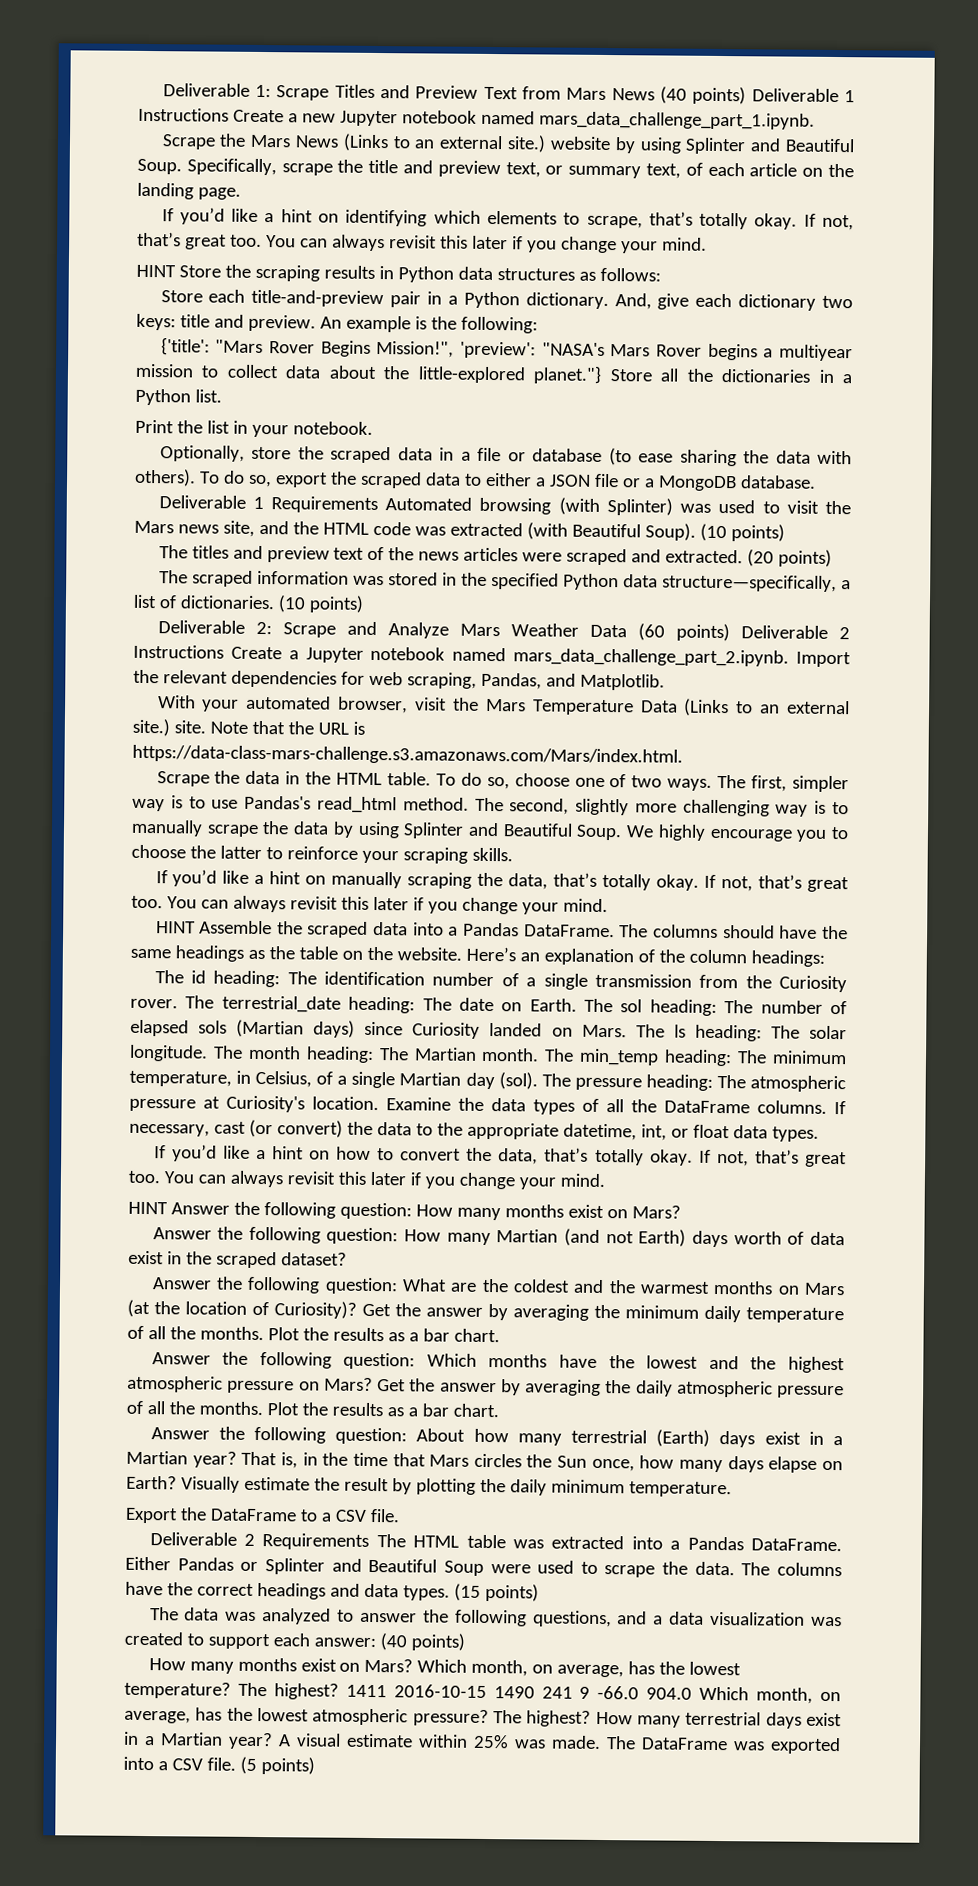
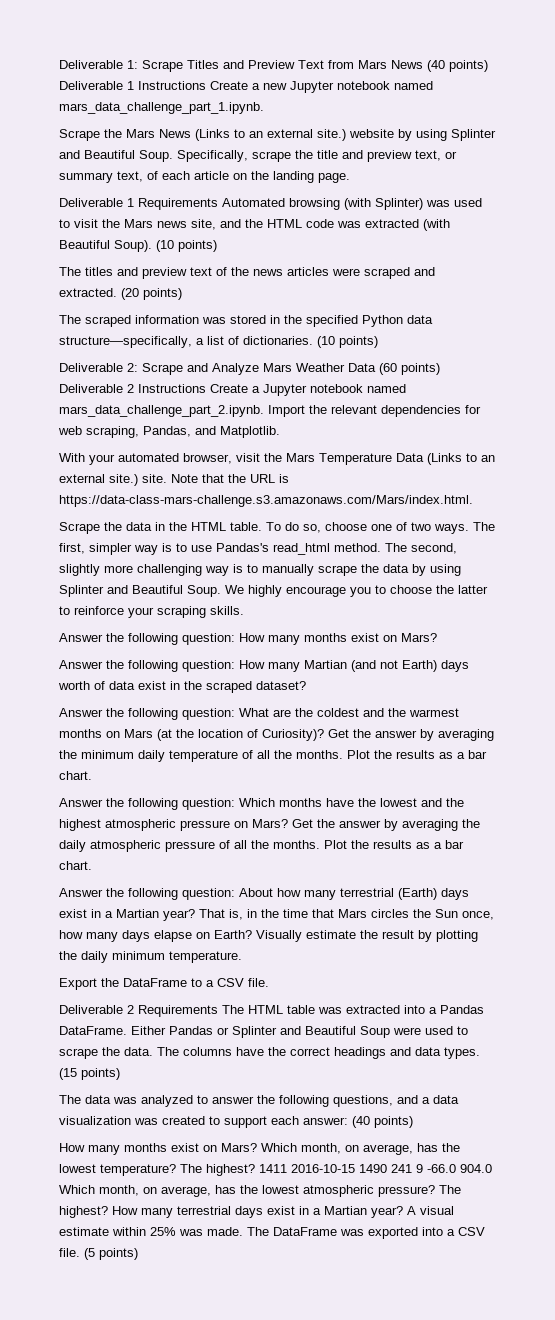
- If you’d like a hint on identifying which elements to scrape, that’s totally okay. If not, that’s great too. You can always revisit this later if you change your mind.
- HINT Store the scraping results in Python data structures as follows:
- Store each title-and-preview pair in a Python dictionary. And, give each dictionary two keys: title and preview. An example is the following:
- {'title': "Mars Rover Begins Mission!", 'preview': "NASA's Mars Rover begins a multiyear mission to collect data about the little-explored planet."} Store all the dictionaries in a Python list.
- Print the list in your notebook.
- Optionally, store the scraped data in a file or database (to ease sharing the data with others). To do so, export the scraped data to either a JSON file or a MongoDB database.
- If you’d like a hint on manually scraping the data, that’s totally okay. If not, that’s great too. You can always revisit this later if you change your mind.
- HINT Assemble the scraped data into a Pandas DataFrame. The columns should have the same headings as the table on the website. Here’s an explanation of the column headings:
- The id heading: The identification number of a single transmission from the Curiosity rover. The terrestrial_date heading: The date on Earth. The sol heading: The number of elapsed sols (Martian days) since Curiosity landed on Mars. The ls heading: The solar longitude. The month heading: The Martian month. The min_temp heading: The minimum temperature, in Celsius, of a single Martian day (sol). The pressure heading: The atmospheric pressure at Curiosity's location. Examine the data types of all the DataFrame columns. If necessary, cast (or convert) the data to the appropriate datetime, int, or float data types.
- If you’d like a hint on how to convert the data, that’s totally okay. If not, that’s great too. You can always revisit this later if you change your mind.
- HINT Answer the following question: How many months exist on Mars?
+ Answer the following question: How many months exist on Mars?

